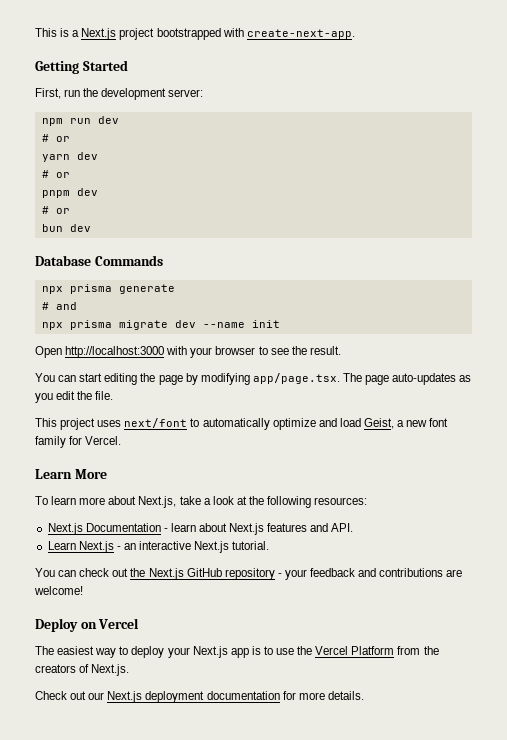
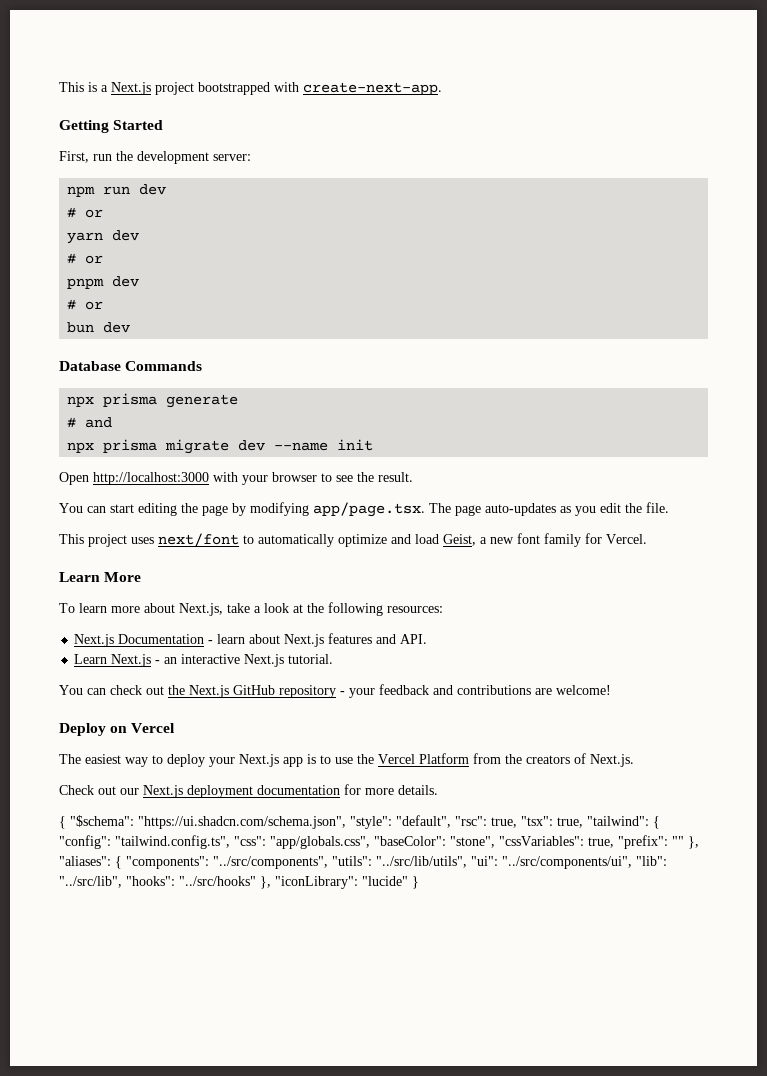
+ { "$schema": "https://ui.shadcn.com/schema.json", "style": "default", "rsc": true, "tsx": true, "tailwind": { "config": "tailwind.config.ts", "css": "app/globals.css", "baseColor": "stone", "cssVariables": true, "prefix": "" }, "aliases": { "components": "../src/components", "utils": "../src/lib/utils", "ui": "../src/components/ui", "lib": "../src/lib", "hooks": "../src/hooks" }, "iconLibrary": "lucide" }

